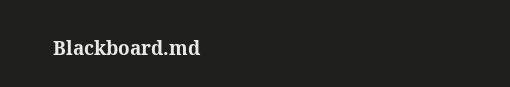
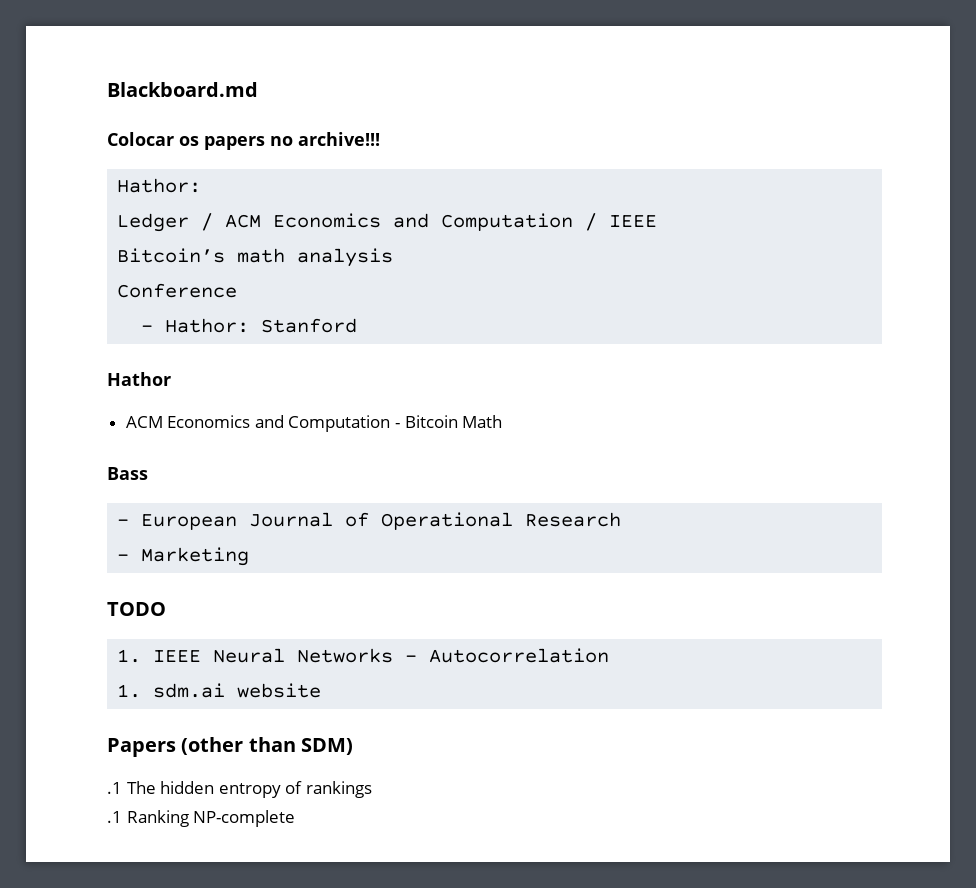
+ Colocar os papers no archive!!!
+ Hathor:
+ Ledger / ACM Economics and Computation / IEEE
+ Bitcoin’s math analysis
+ Conference
+ - Hathor: Stanford
+ Hathor
+ ACM Economics and Computation - Bitcoin Math
+ Bass
+ - European Journal of Operational Research
+ - Marketing
+ TODO
+ 1. IEEE Neural Networks - Autocorrelation
+ 1. sdm.ai website
+ Papers (other than SDM)
+ .1 The hidden entropy of rankings
+ .1 Ranking NP-complete

